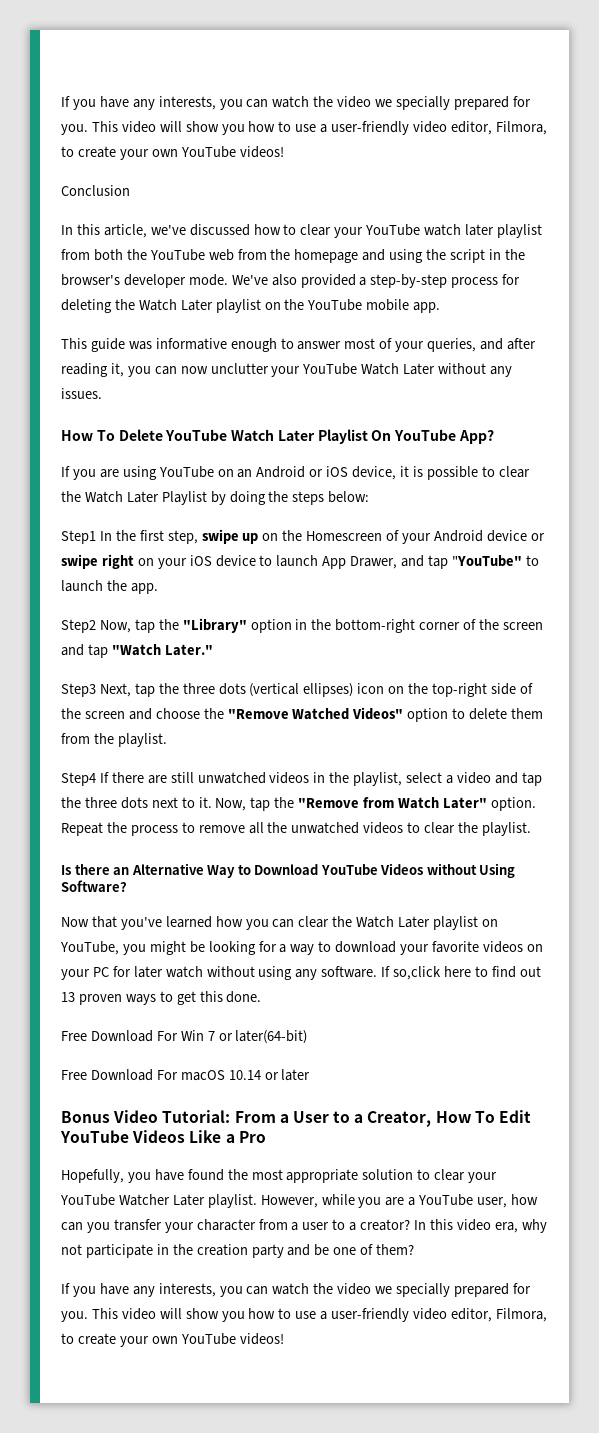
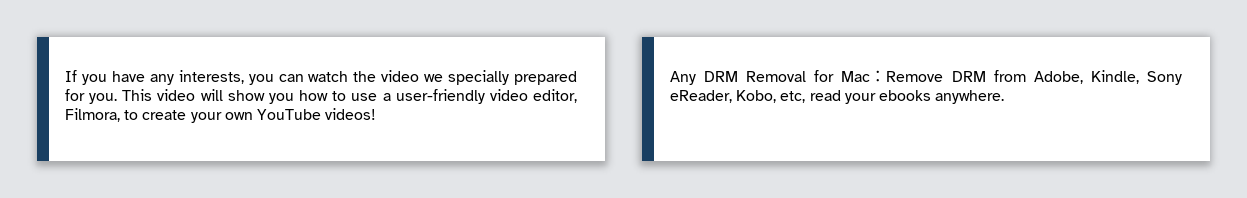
- Conclusion
- In this article, we've discussed how to clear your YouTube watch later playlist from both the YouTube web from the homepage and using the script in the browser's developer mode. We've also provided a step-by-step process for deleting the Watch Later playlist on the YouTube mobile app.
- This guide was informative enough to answer most of your queries, and after reading it, you can now unclutter your YouTube Watch Later without any issues.
- How To Delete YouTube Watch Later Playlist On YouTube App?
- If you are using YouTube on an Android or iOS device, it is possible to clear the Watch Later Playlist by doing the steps below:
- Step1 In the first step, swipe up on the Homescreen of your Android device or swipe right on your iOS device to launch App Drawer, and tap "YouTube" to launch the app.
- Step2 Now, tap the "Library" option in the bottom-right corner of the screen and tap "Watch Later."
- Step3 Next, tap the three dots (vertical ellipses) icon on the top-right side of the screen and choose the "Remove Watched Videos" option to delete them from the playlist.
- Step4 If there are still unwatched videos in the playlist, select a video and tap the three dots next to it. Now, tap the "Remove from Watch Later" option. Repeat the process to remove all the unwatched videos to clear the playlist.
- Is there an Alternative Way to Download YouTube Videos without Using Software?
- Now that you've learned how you can clear the Watch Later playlist on YouTube, you might be looking for a way to download your favorite videos on your PC for later watch without using any software. If so,click here to find out 13 proven ways to get this done.
- Free Download For Win 7 or later(64-bit)
- Free Download For macOS 10.14 or later
- Bonus Video Tutorial: From a User to a Creator, How To Edit YouTube Videos Like a Pro
- Hopefully, you have found the most appropriate solution to clear your YouTube Watcher Later playlist. However, while you are a YouTube user, how can you transfer your character from a user to a creator? In this video era, why not participate in the creation party and be one of them?
- If you have any interests, you can watch the video we specially prepared for you. This video will show you how to use a user-friendly video editor, Filmora, to create your own YouTube videos!
+ Any DRM Removal for Mac：Remove DRM from Adobe, Kindle, Sony eReader, Kobo, etc, read your ebooks anywhere.

